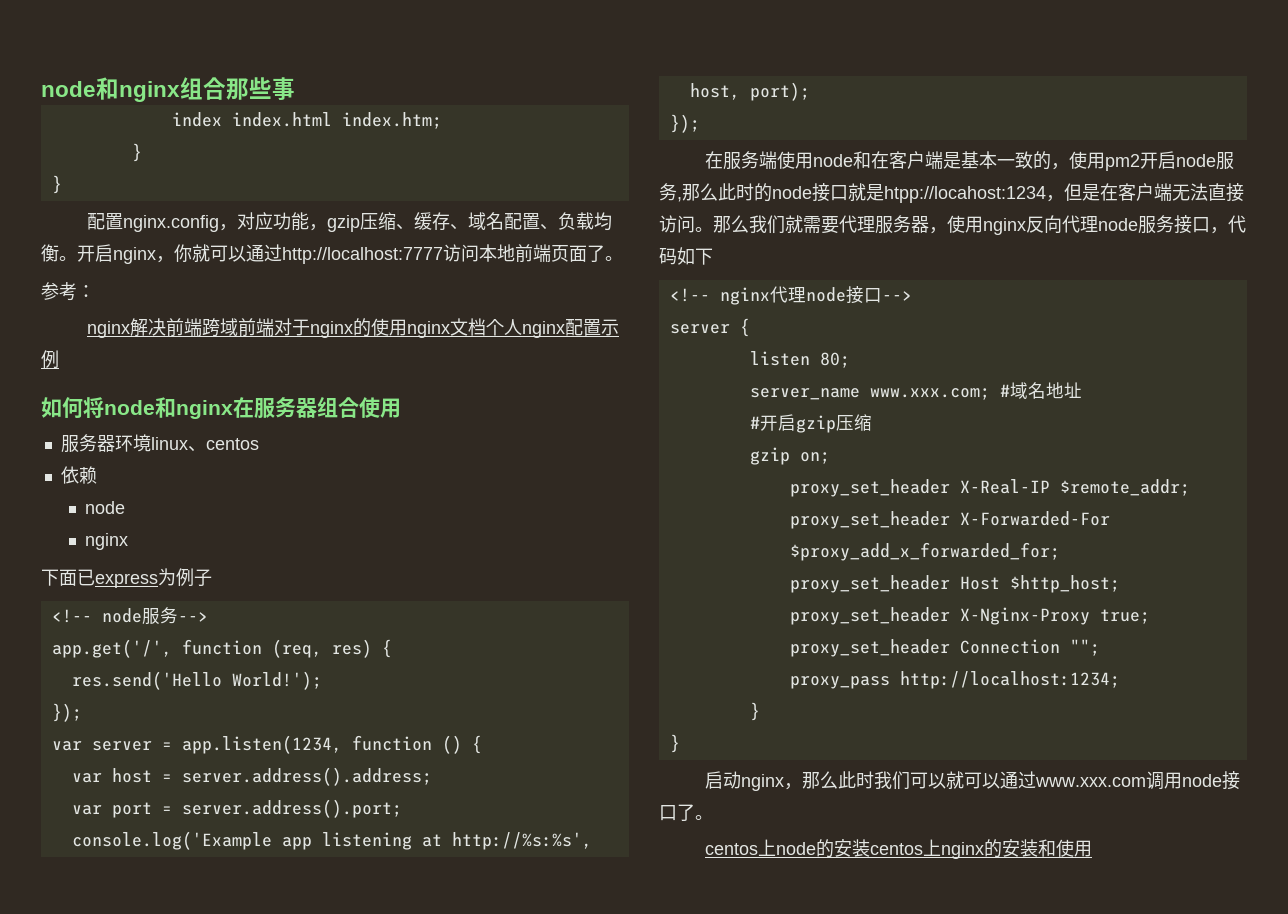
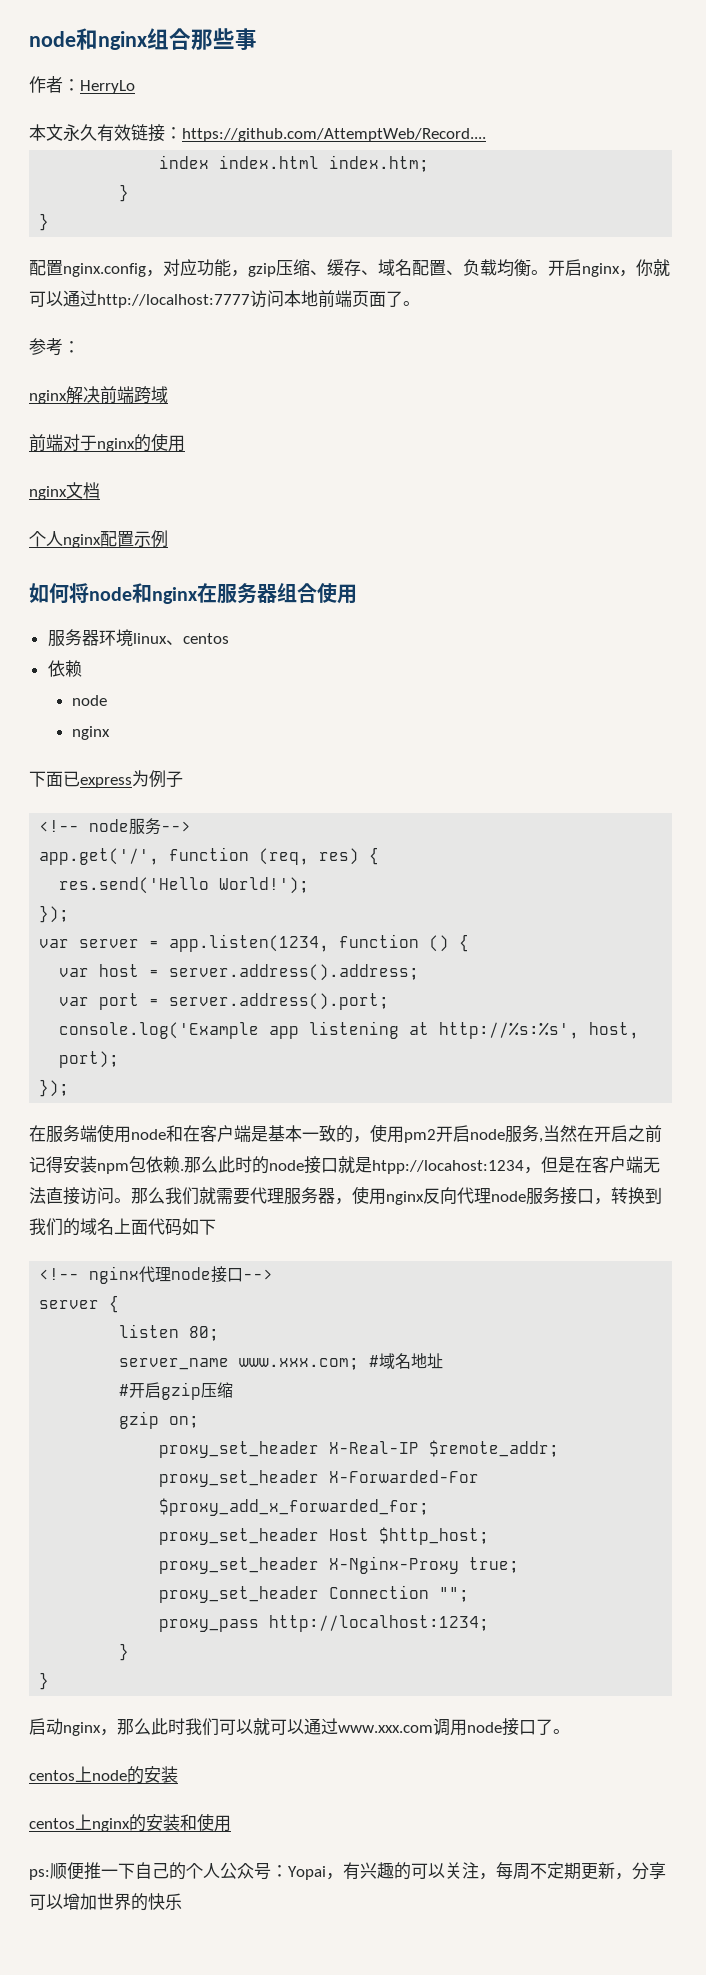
+ 作者：HerryLo
+ 本文永久有效链接：https://github.com/AttemptWeb/Record....
- nginx解决前端跨域前端对于nginx的使用nginx文档个人nginx配置示例
+ nginx解决前端跨域
+ 前端对于nginx的使用
+ nginx文档
+ 个人nginx配置示例
- 在服务端使用node和在客户端是基本一致的，使用pm2开启node服务,那么此时的node接口就是htpp://locahost:1234，但是在客户端无法直接访问。
+ 在服务端使用node和在客户端是基本一致的，使用pm2开启node服务,当然在开启之前记得安装npm包依赖.那么此时的node接口就是htpp://locahost:1234，但是在客户端无法直接访问。
- 那么我们就需要代理服务器，使用nginx反向代理node服务接口，代码如下
+ 那么我们就需要代理服务器，使用nginx反向代理node服务接口，转换到我们的域名上面代码如下
- centos上node的安装centos上nginx的安装和使用
+ centos上node的安装
+ centos上nginx的安装和使用
+ ps:顺便推一下自己的个人公众号：Yopai，有兴趣的可以关注，每周不定期更新，分享可以增加世界的快乐

